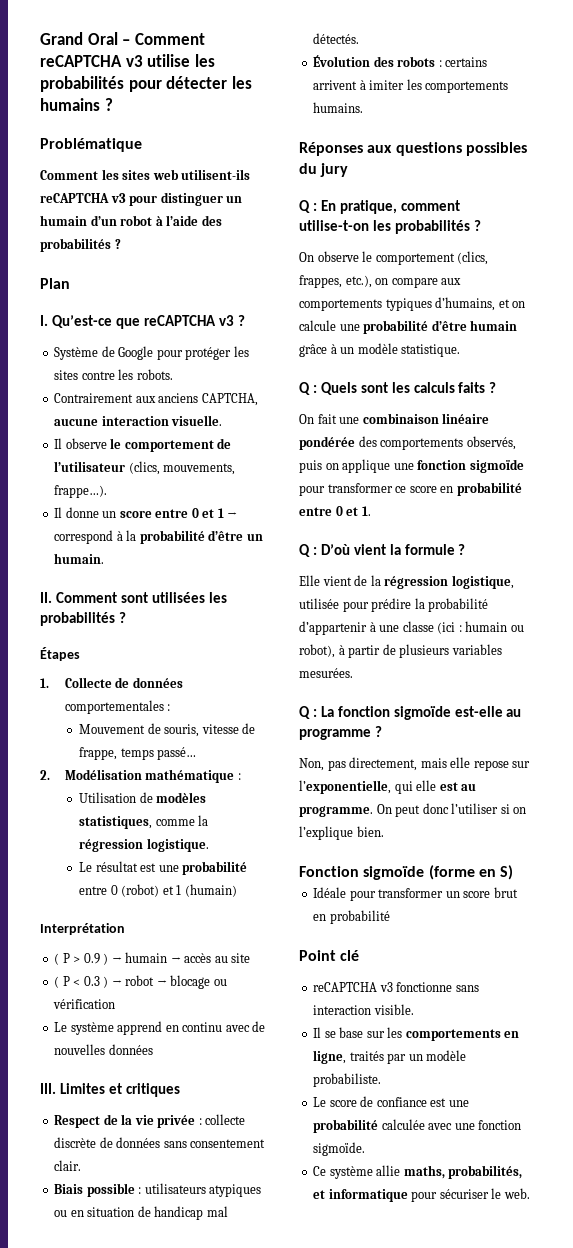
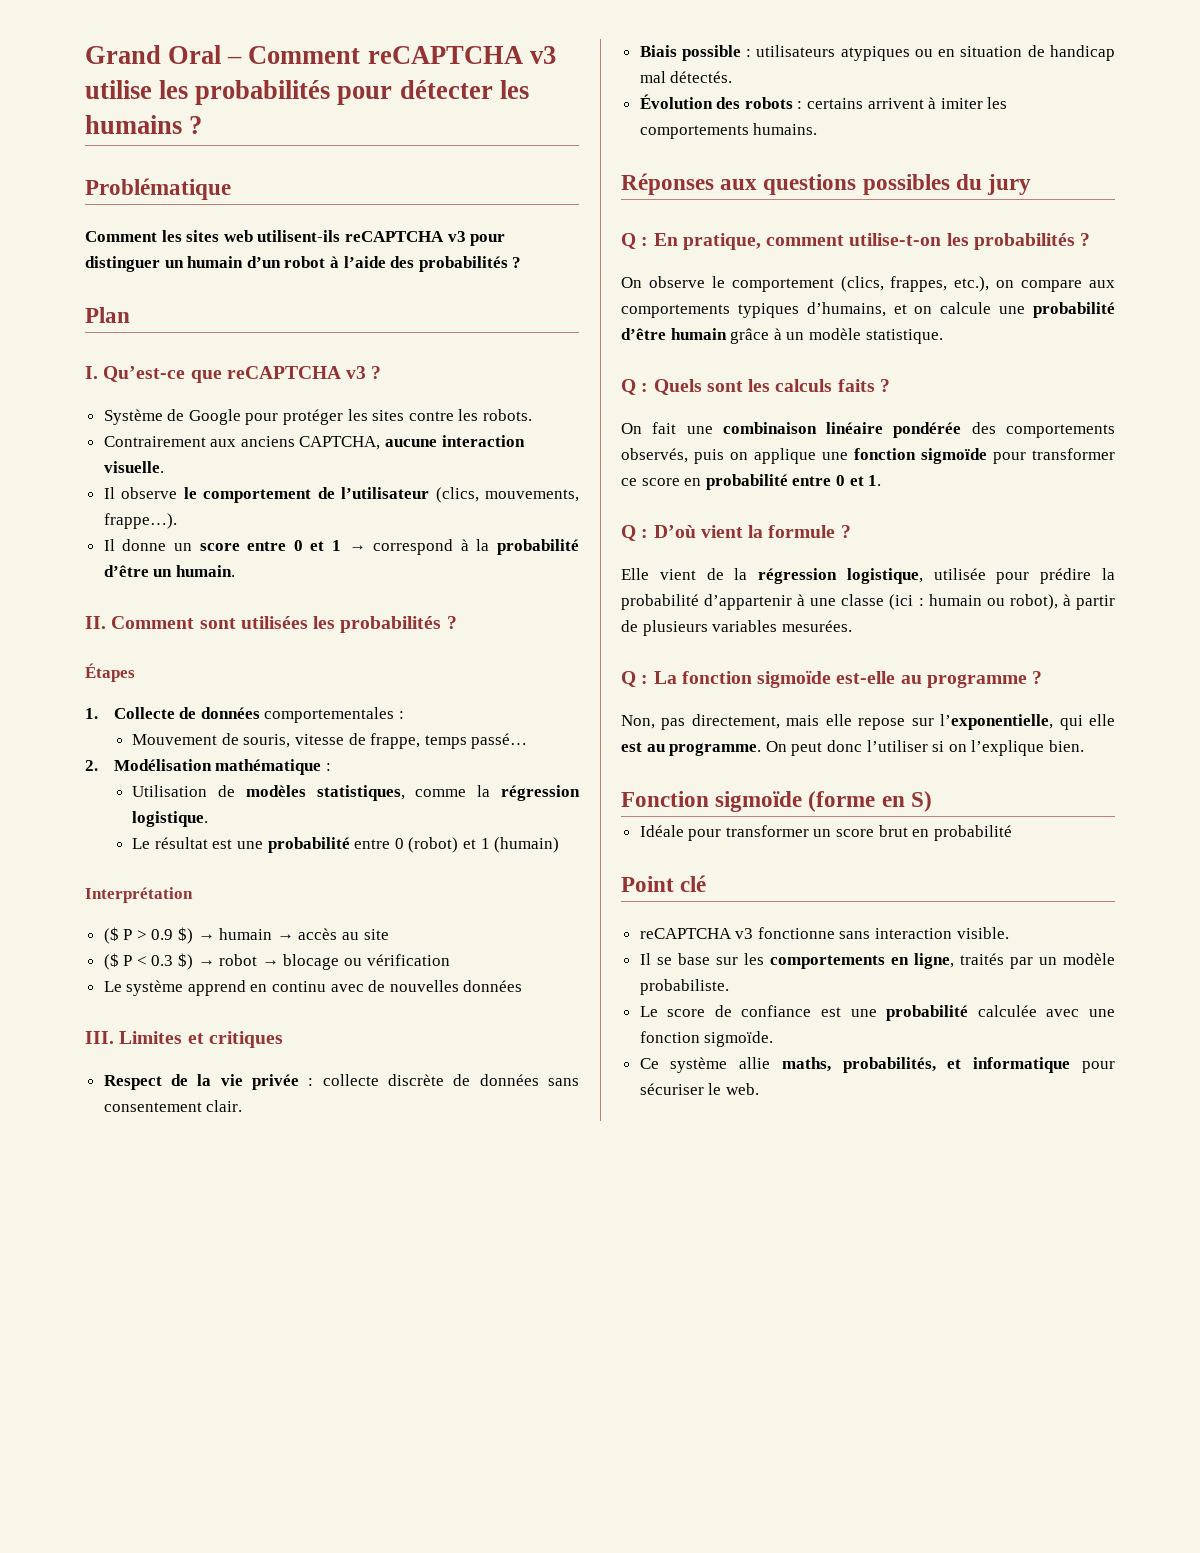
- ( P > 0.9 ) → humain → accès au site
+ ($ P > 0.9 $) → humain → accès au site
- ( P < 0.3 ) → robot → blocage ou vérification
+ ($ P < 0.3 $) → robot → blocage ou vérification

